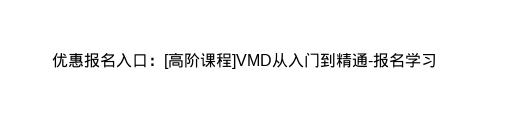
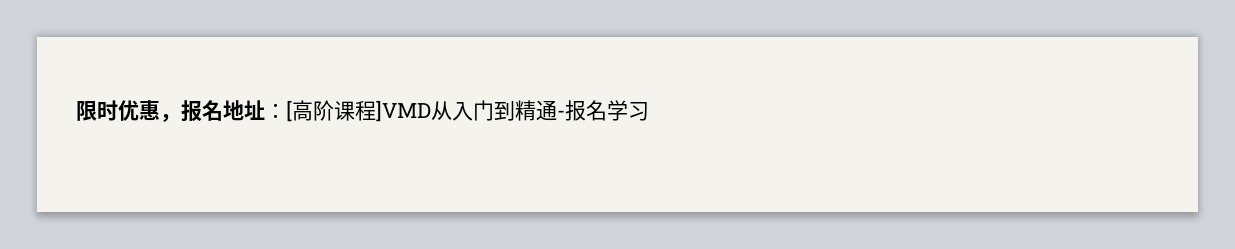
- 优惠报名入口：[高阶课程]VMD从入门到精通-报名学习
+ 限时优惠，报名地址：[高阶课程]VMD从入门到精通-报名学习

